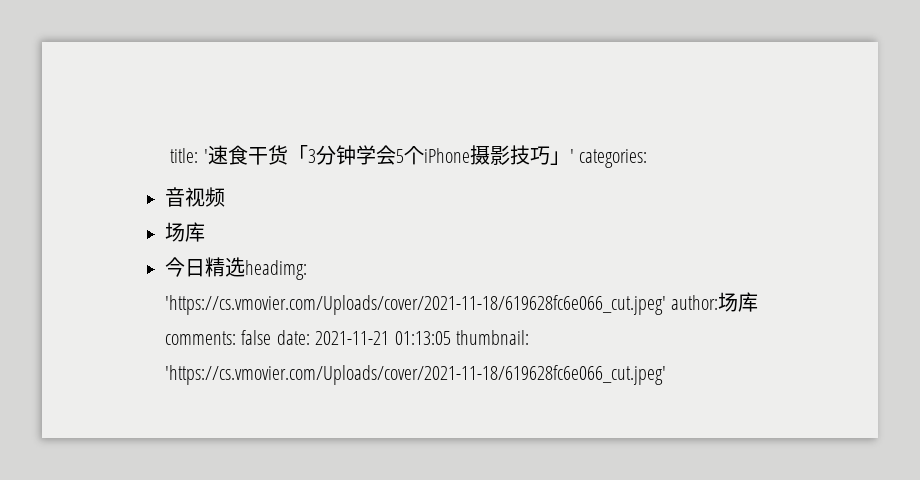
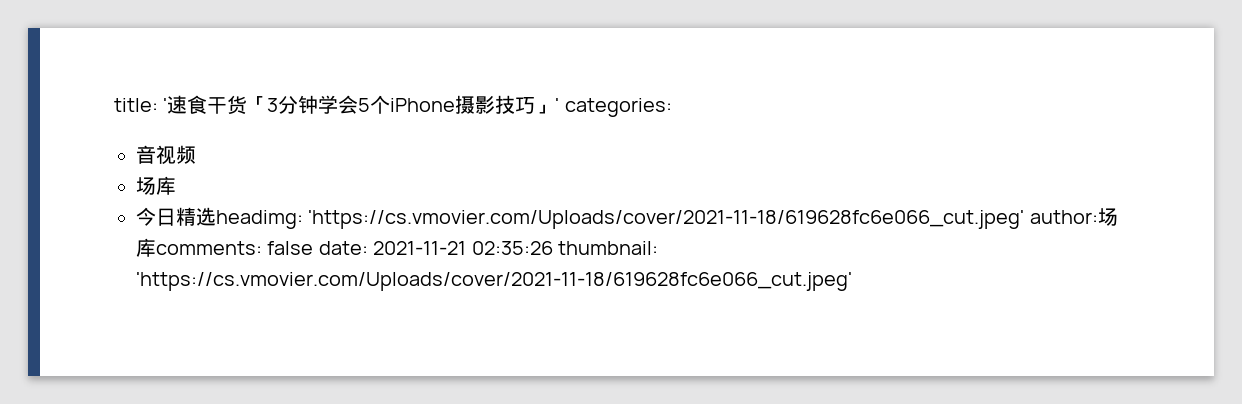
- 今日精选headimg: 'https://cs.vmovier.com/Uploads/cover/2021-11-18/619628fc6e066_cut.jpeg' author:场库comments: false date: 2021-11-21 01:13:05 thumbnail: 'https://cs.vmovier.com/Uploads/cover/2021-11-18/619628fc6e066_cut.jpeg'
+ 今日精选headimg: 'https://cs.vmovier.com/Uploads/cover/2021-11-18/619628fc6e066_cut.jpeg' author:场库comments: false date: 2021-11-21 02:35:26 thumbnail: 'https://cs.vmovier.com/Uploads/cover/2021-11-18/619628fc6e066_cut.jpeg'

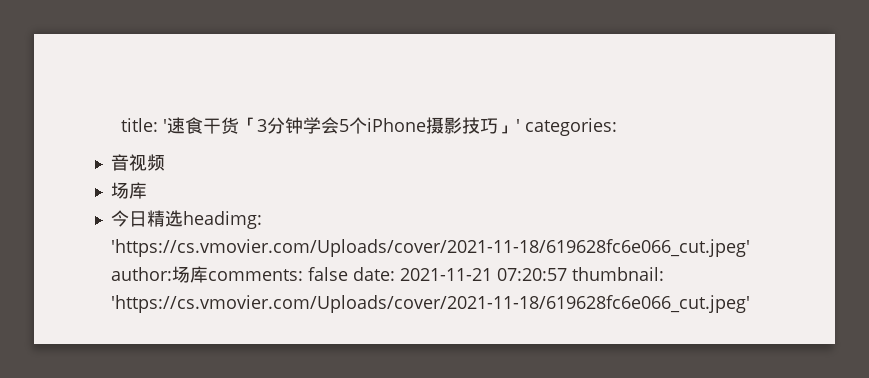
- 今日精选headimg: 'https://cs.vmovier.com/Uploads/cover/2021-11-18/619628fc6e066_cut.jpeg' author:场库comments: false date: 2021-11-21 02:35:26 thumbnail: 'https://cs.vmovier.com/Uploads/cover/2021-11-18/619628fc6e066_cut.jpeg'
+ 今日精选headimg: 'https://cs.vmovier.com/Uploads/cover/2021-11-18/619628fc6e066_cut.jpeg' author:场库comments: false date: 2021-11-21 07:20:57 thumbnail: 'https://cs.vmovier.com/Uploads/cover/2021-11-18/619628fc6e066_cut.jpeg'

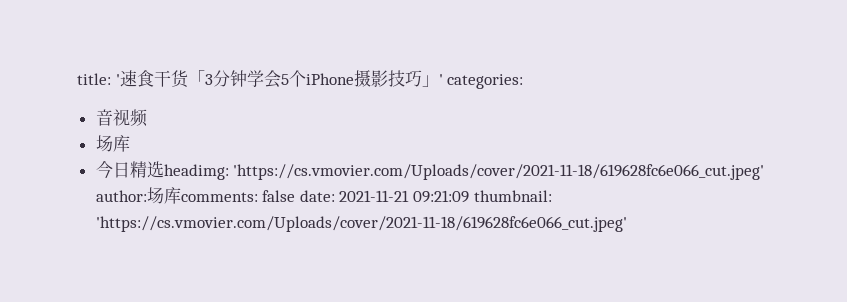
- 今日精选headimg: 'https://cs.vmovier.com/Uploads/cover/2021-11-18/619628fc6e066_cut.jpeg' author:场库comments: false date: 2021-11-21 07:20:57 thumbnail: 'https://cs.vmovier.com/Uploads/cover/2021-11-18/619628fc6e066_cut.jpeg'
+ 今日精选headimg: 'https://cs.vmovier.com/Uploads/cover/2021-11-18/619628fc6e066_cut.jpeg' author:场库comments: false date: 2021-11-21 09:21:09 thumbnail: 'https://cs.vmovier.com/Uploads/cover/2021-11-18/619628fc6e066_cut.jpeg'

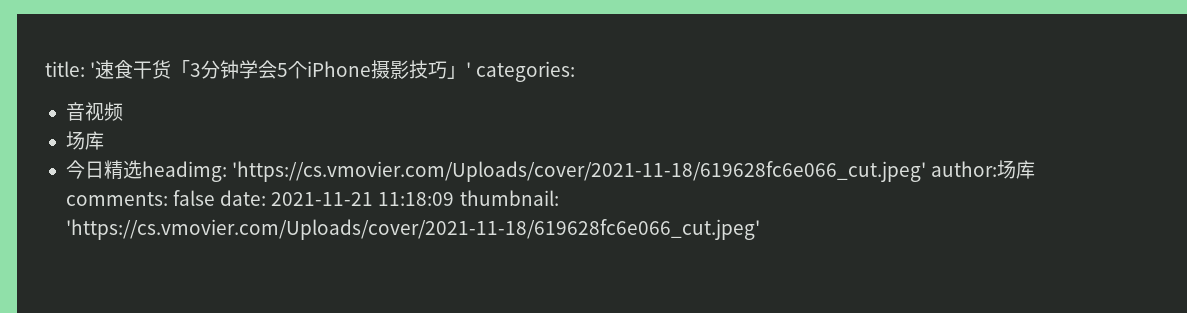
- 今日精选headimg: 'https://cs.vmovier.com/Uploads/cover/2021-11-18/619628fc6e066_cut.jpeg' author:场库comments: false date: 2021-11-21 09:21:09 thumbnail: 'https://cs.vmovier.com/Uploads/cover/2021-11-18/619628fc6e066_cut.jpeg'
+ 今日精选headimg: 'https://cs.vmovier.com/Uploads/cover/2021-11-18/619628fc6e066_cut.jpeg' author:场库comments: false date: 2021-11-21 11:18:09 thumbnail: 'https://cs.vmovier.com/Uploads/cover/2021-11-18/619628fc6e066_cut.jpeg'

